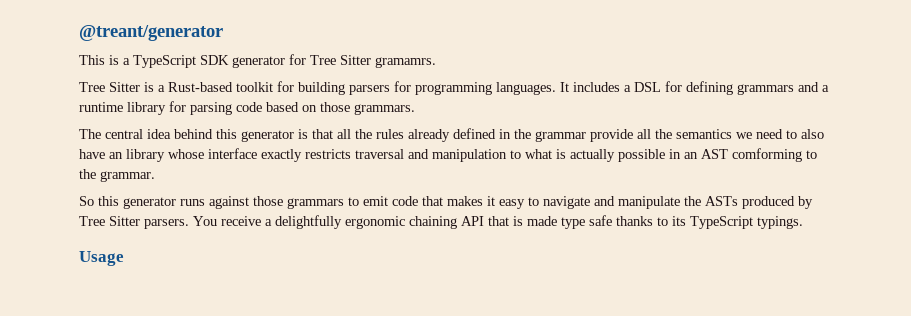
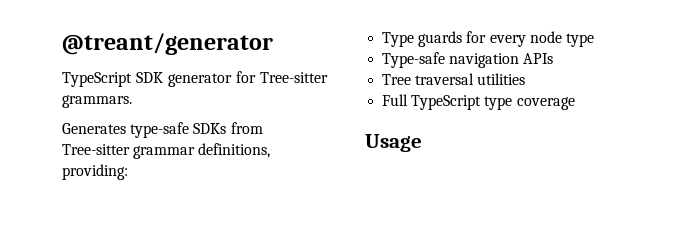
- This is a TypeScript SDK generator for Tree Sitter gramamrs.
- Tree Sitter is a Rust-based toolkit for building parsers for programming languages. It includes a DSL for defining grammars and a runtime library for parsing code based on those grammars.
- The central idea behind this generator is that all the rules already defined in the grammar provide all the semantics we need to also have an library whose interface exactly restricts traversal and manipulation to what is actually possible in an AST comforming to the grammar.
- So this generator runs against those grammars to emit code that makes it easy to navigate and manipulate the ASTs produced by Tree Sitter parsers. You receive a delightfully ergonomic chaining API that is made type safe thanks to its TypeScript typings.
+ TypeScript SDK generator for Tree-sitter grammars.
+ Generates type-safe SDKs from Tree-sitter grammar definitions, providing:
+ Type guards for every node type
+ Type-safe navigation APIs
+ Tree traversal utilities
+ Full TypeScript type coverage

